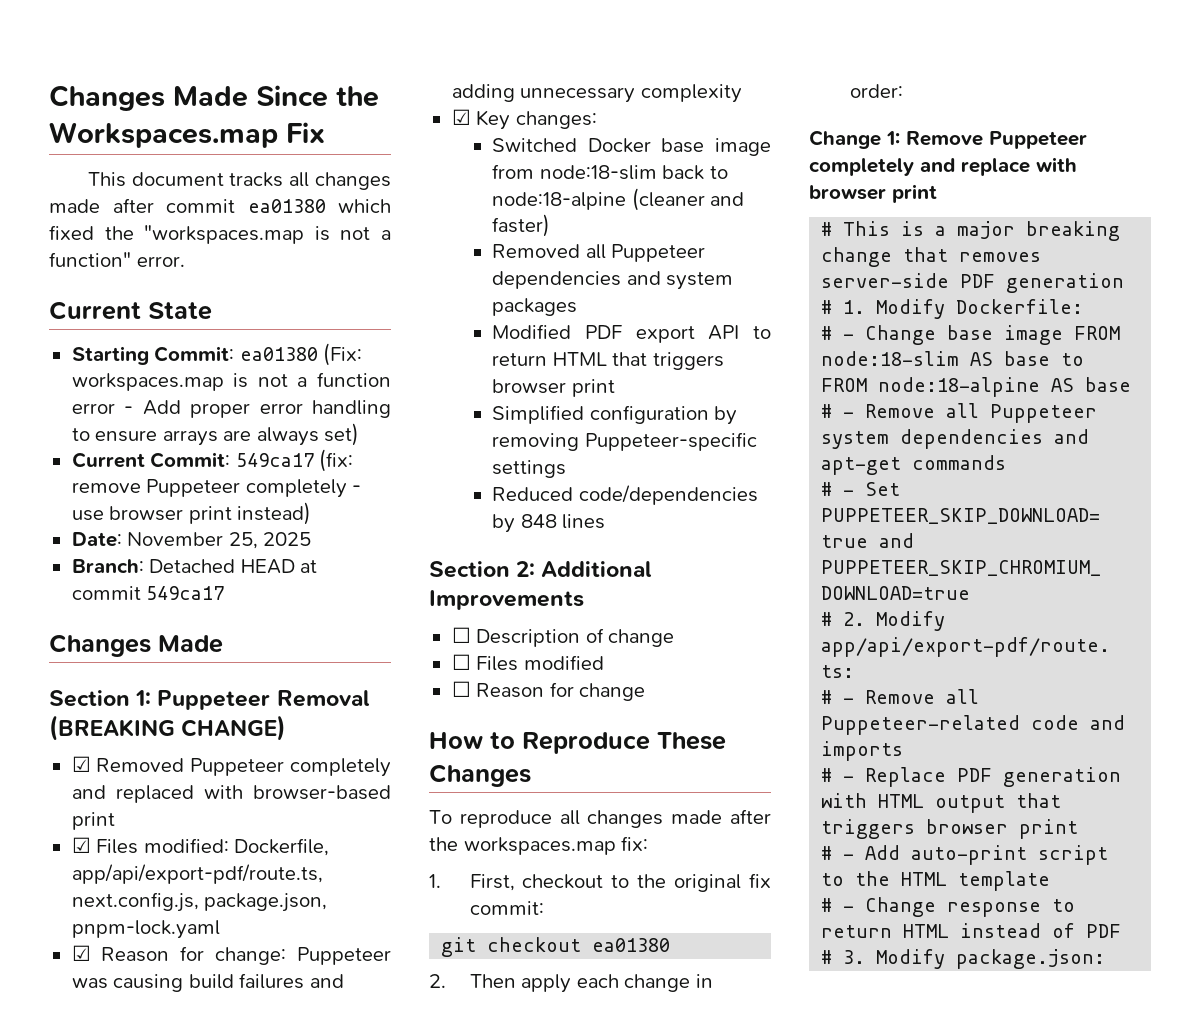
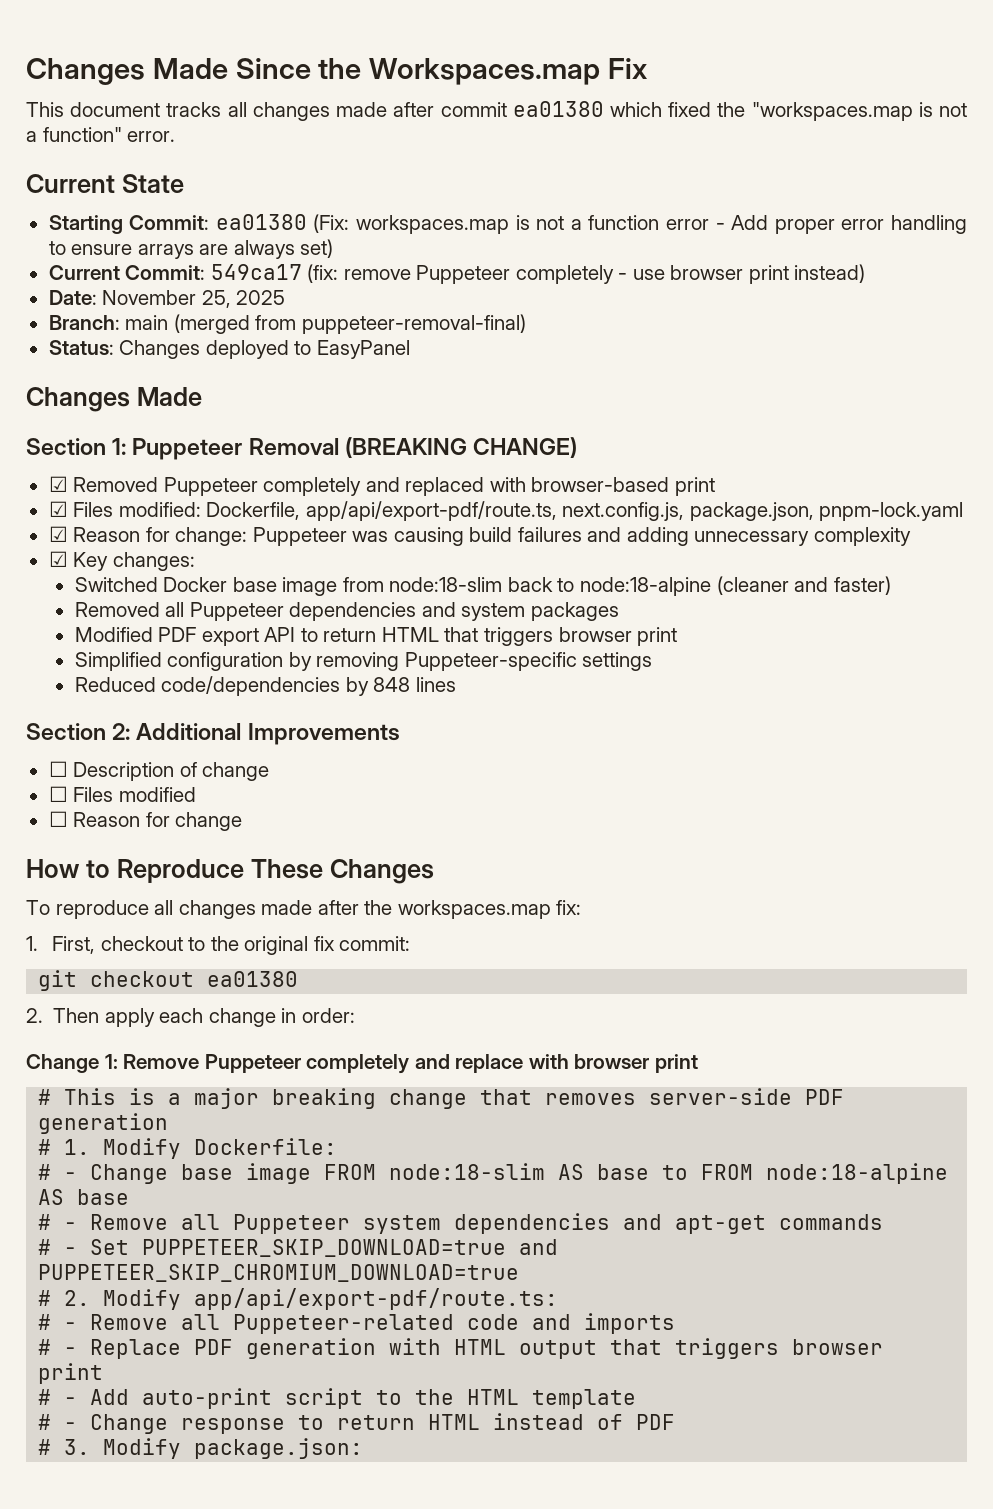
- Branch: Detached HEAD at commit 549ca17
+ Branch: main (merged from puppeteer-removal-final)
+ Status: Changes deployed to EasyPanel

